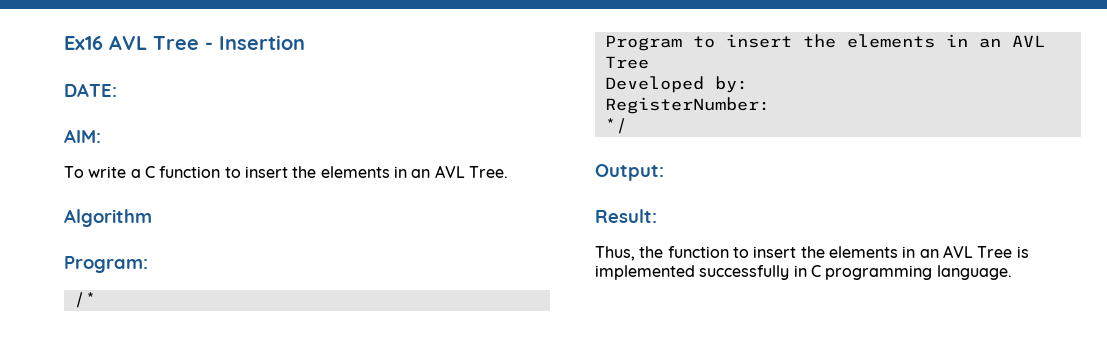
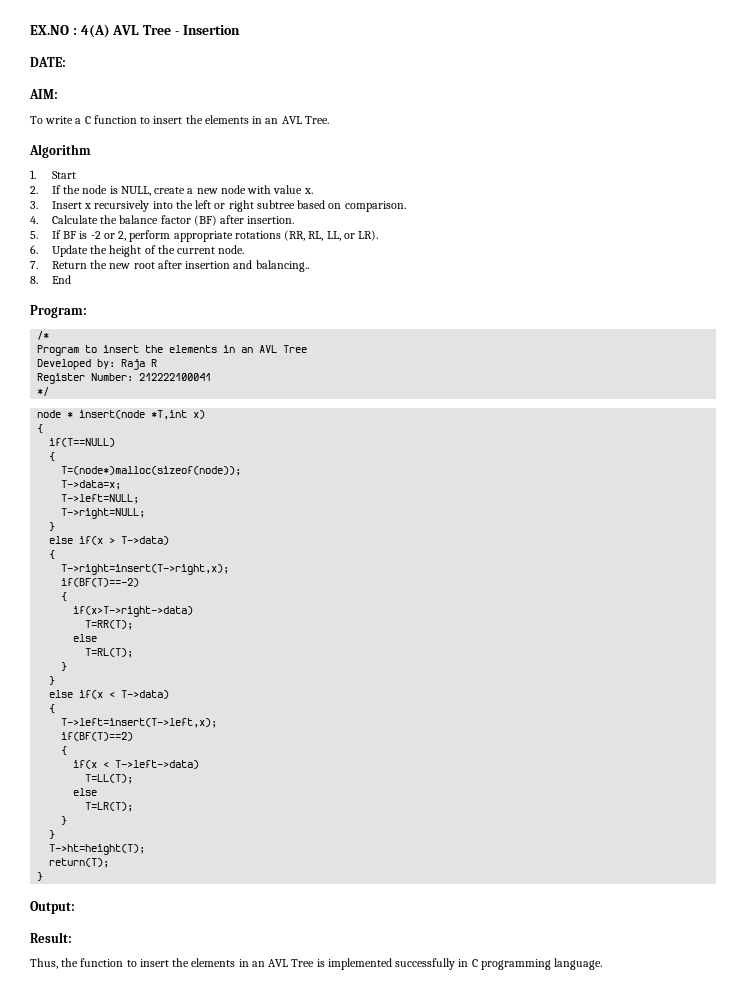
- Ex16 AVL Tree - Insertion
+ EX.NO : 4(A) AVL Tree - Insertion
+ 1. Start
+ 2. If the node is NULL, create a new node with value x.
+ 3. Insert x recursively into the left or right subtree based on comparison.
+ 4. Calculate the balance factor (BF) after insertion.
+ 5. If BF is -2 or 2, perform appropriate rotations (RR, RL, LL, or LR).
+ 6. Update the height of the current node.
+ 7. Return the new root after insertion and balancing..
+ 8. End
- Developed by:
- RegisterNumber:
+ Developed by: Raja R
+ Register Number: 212222100041
  */
+ node * insert(node *T,int x)
+ {
+ if(T==NULL)
+ {
+ T=(node*)malloc(sizeof(node));
+ T->data=x;
+ T->left=NULL;
+ T->right=NULL;
+ }
+ else if(x > T->data)
+ {
+ T->right=insert(T->right,x);
+ if(BF(T)==-2)
+ {
+ if(x>T->right->data)
+ T=RR(T);
+ else
+ T=RL(T);
+ }
+ }
+ else if(x < T->data)
+ {
+ T->left=insert(T->left,x);
+ if(BF(T)==2)
+ {
+ if(x < T->left->data)
+ T=LL(T);
+ else
+ T=LR(T);
+ }
+ }
+ T->ht=height(T);
+ return(T);
+ }

